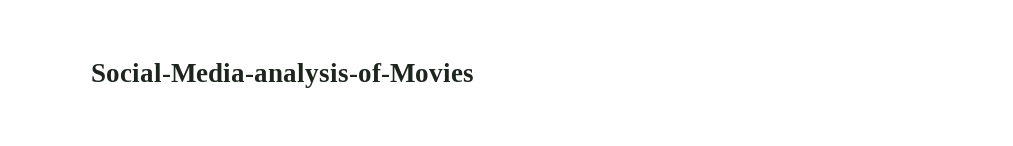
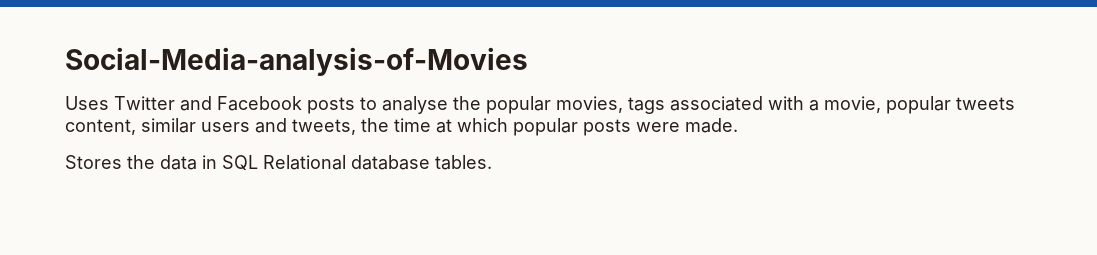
+ Uses Twitter and Facebook posts to analyse the popular movies, tags associated with a movie, popular tweets content, similar users and tweets, the time at which popular posts were made.
+ Stores the data in SQL Relational database tables.

